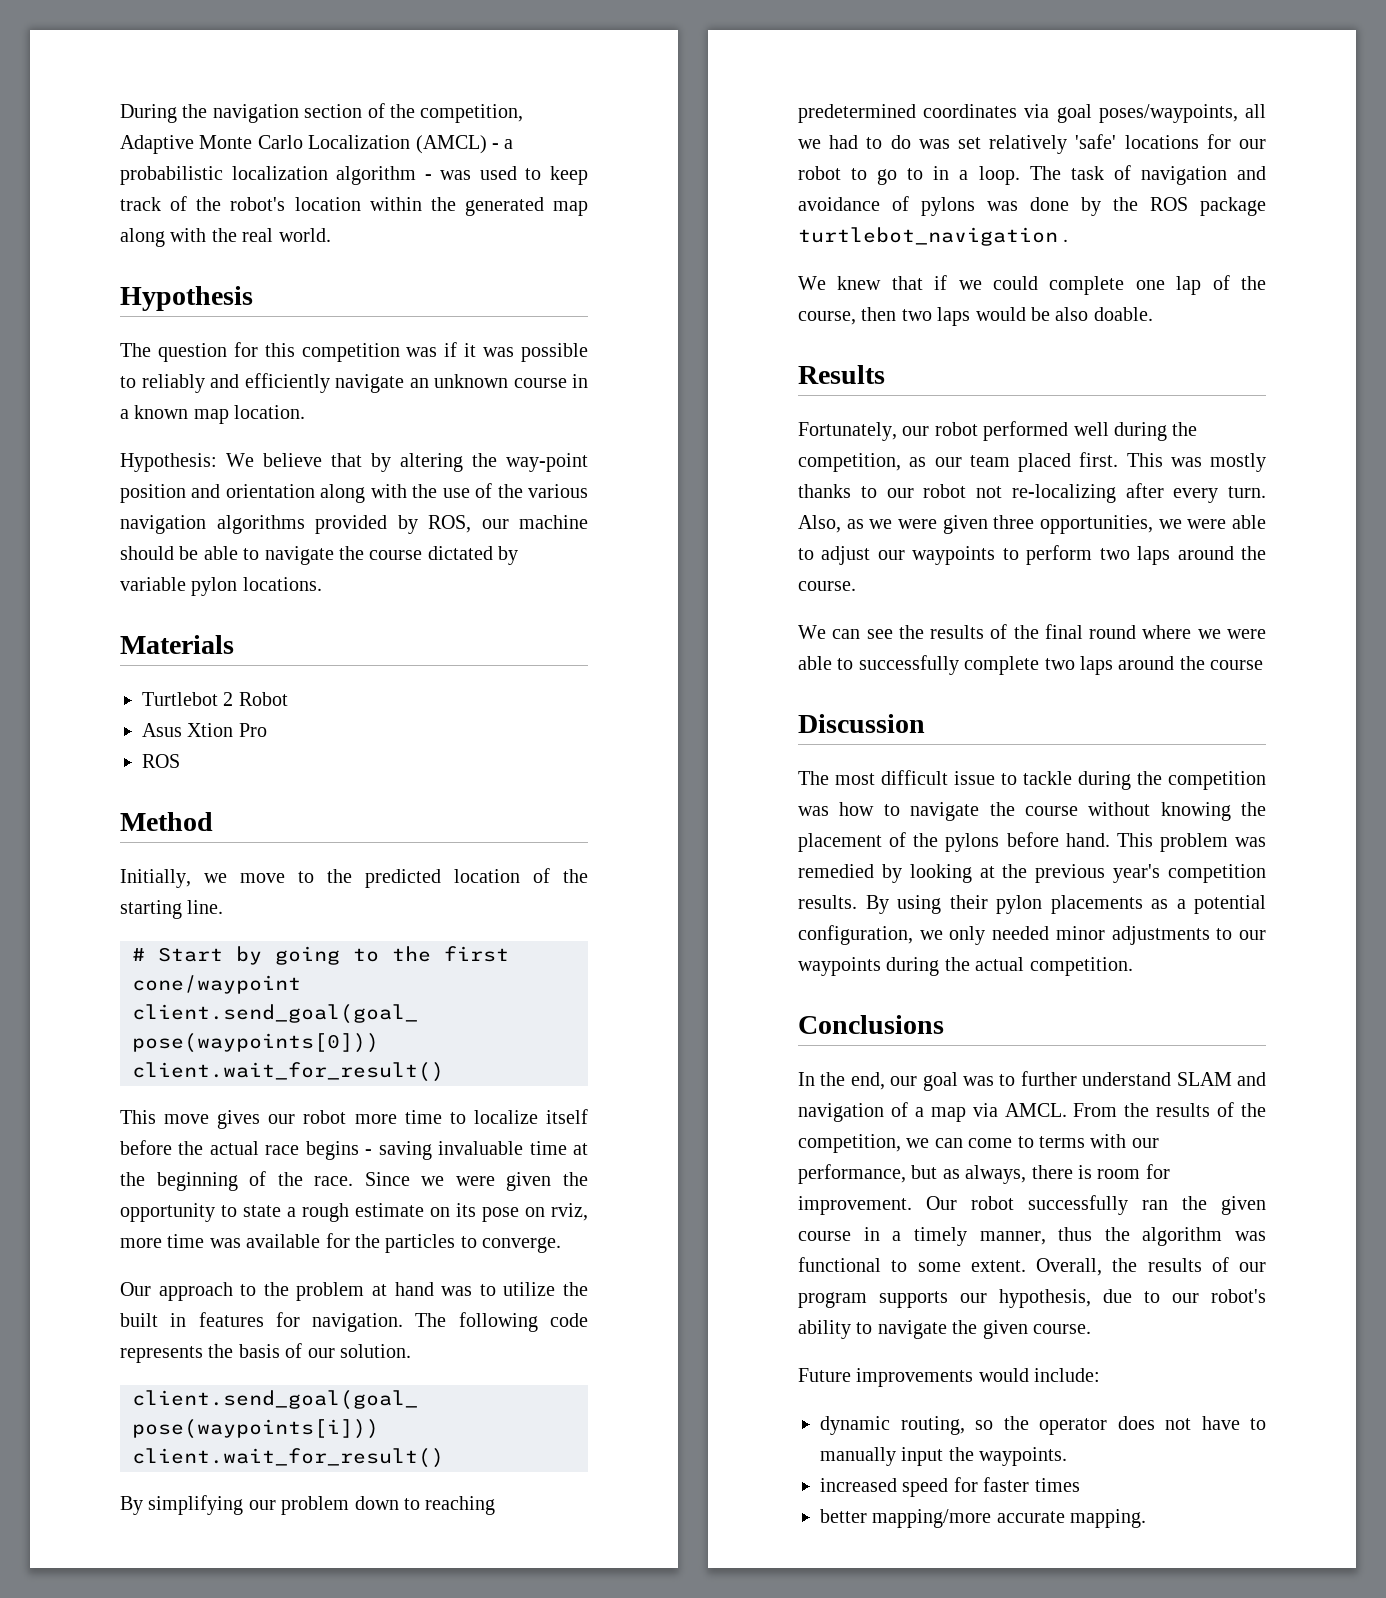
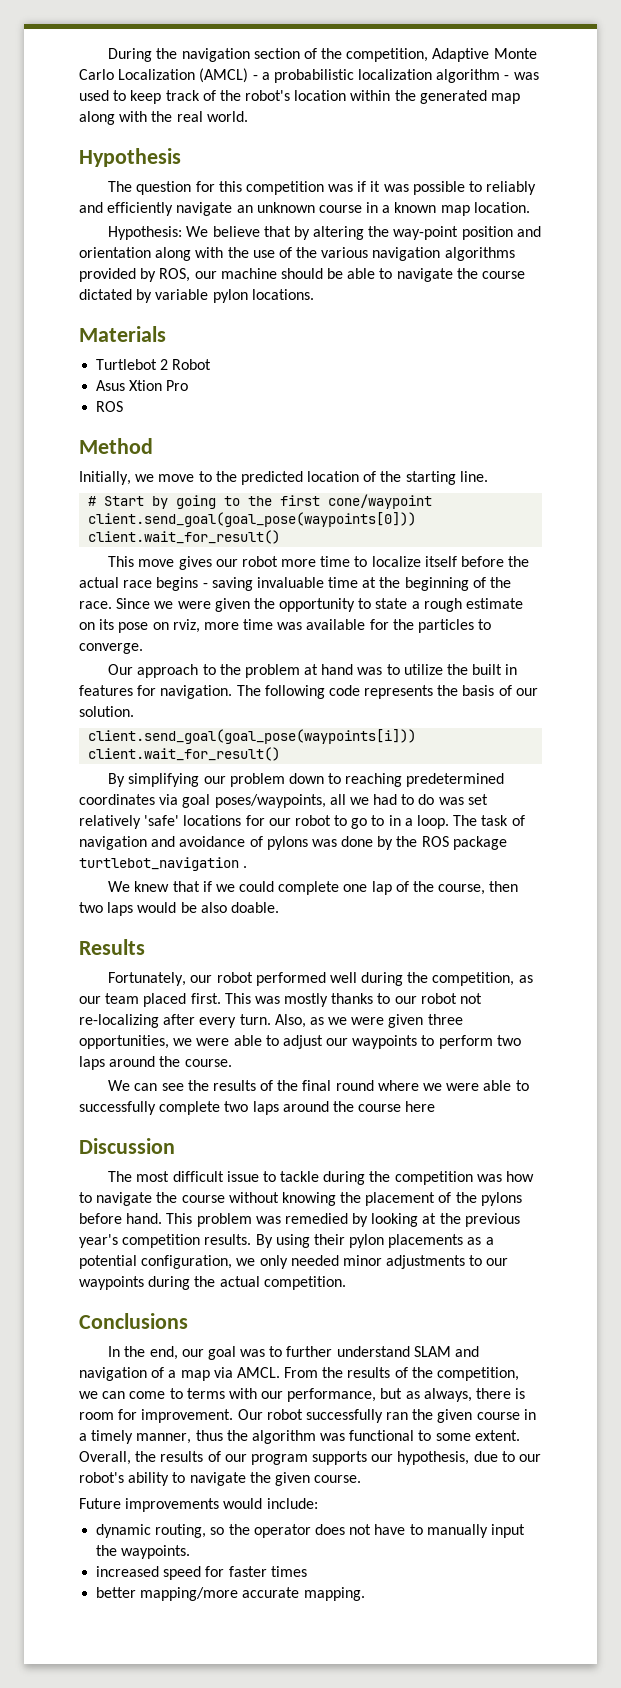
- We can see the results of the final round where we were able to successfully complete two laps around the course
+ We can see the results of the final round where we were able to successfully complete two laps around the course here

